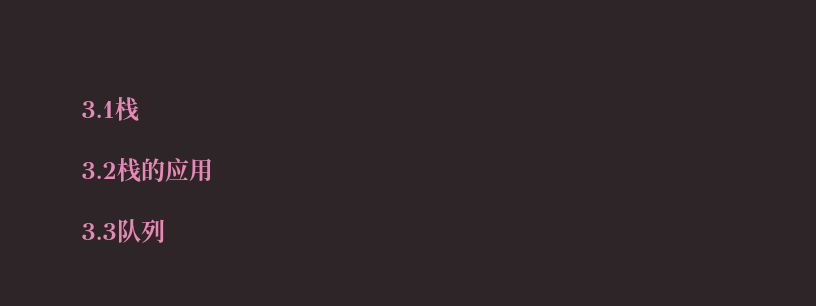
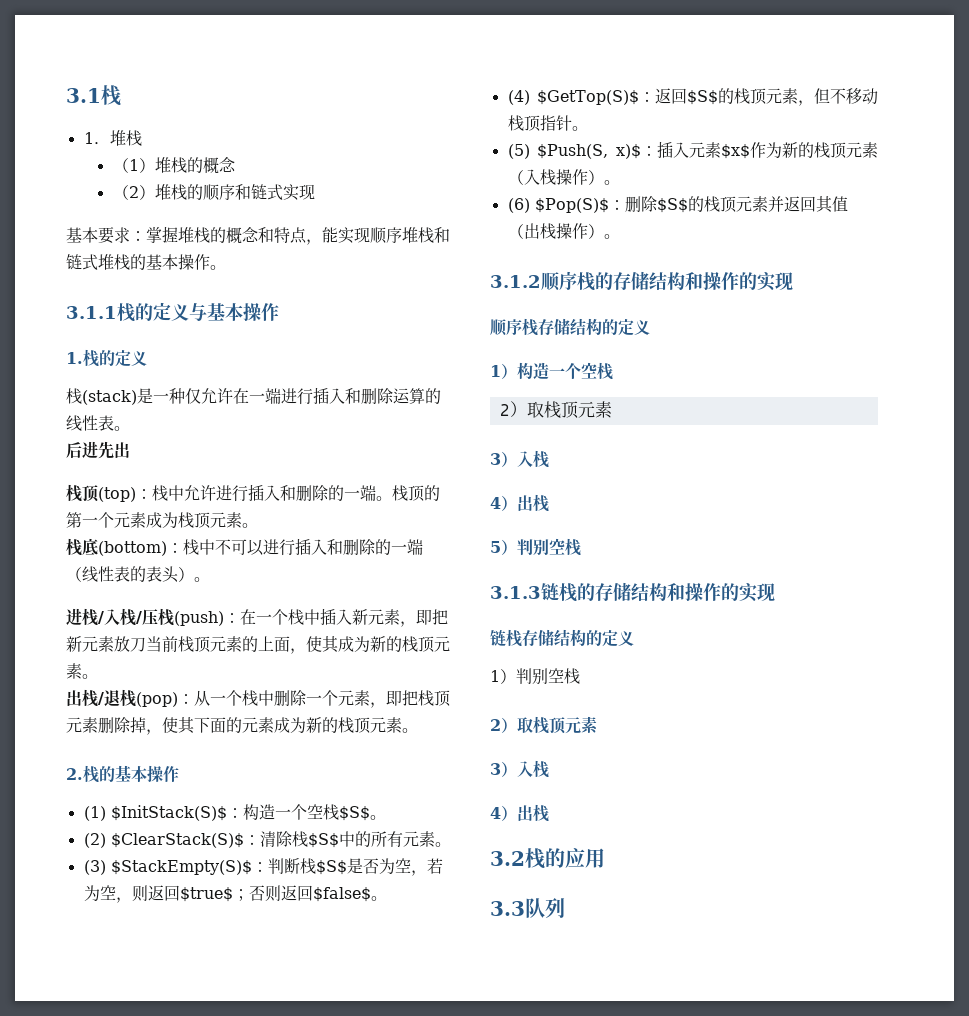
+ 1．堆栈
+ （1）堆栈的概念
+ （2）堆栈的顺序和链式实现
+ 基本要求：掌握堆栈的概念和特点，能实现顺序堆栈和链式堆栈的基本操作。
+ 3.1.1栈的定义与基本操作
+ 1.栈的定义
+ 栈(stack)是一种仅允许在一端进行插入和删除运算的线性表。
+ 后进先出
+ 栈顶(top)：栈中允许进行插入和删除的一端。栈顶的第一个元素成为栈顶元素。
+ 栈底(bottom)：栈中不可以进行插入和删除的一端（线性表的表头）。
+ 进栈/入栈/压栈(push)：在一个栈中插入新元素，即把新元素放刀当前栈顶元素的上面，使其成为新的栈顶元素。
+ 出栈/退栈(pop)：从一个栈中删除一个元素，即把栈顶元素删除掉，使其下面的元素成为新的栈顶元素。
+ 2.栈的基本操作
+ (1) $InitStack(S)$：构造一个空栈$S$。
+ (2) $ClearStack(S)$：清除栈$S$中的所有元素。
+ (3) $StackEmpty(S)$：判断栈$S$是否为空，若为空，则返回$true$；否则返回$false$。
+ (4) $GetTop(S)$：返回$S$的栈顶元素，但不移动栈顶指针。
+ (5) $Push(S, x)$：插入元素$x$作为新的栈顶元素（入栈操作）。
+ (6) $Pop(S)$：删除$S$的栈顶元素并返回其值（出栈操作）。
+ 3.1.2顺序栈的存储结构和操作的实现
+ 顺序栈存储结构的定义
+ 1）构造一个空栈
+ 2）取栈顶元素
+ 3）入栈
+ 4）出栈
+ 5）判别空栈
+ 3.1.3链栈的存储结构和操作的实现
+ 链栈存储结构的定义
+ 1）判别空栈
+ 2）取栈顶元素
+ 3）入栈
+ 4）出栈

